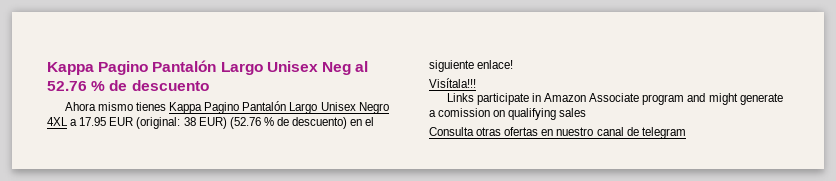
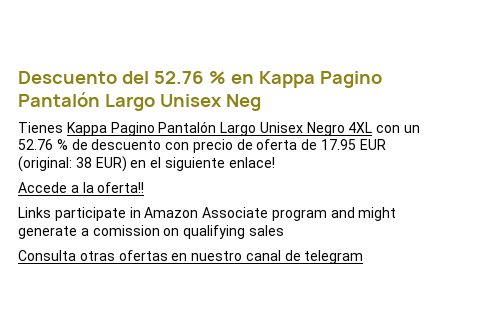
- Kappa Pagino Pantalón Largo Unisex Neg al 52.76 % de descuento
- Ahora mismo tienes Kappa Pagino Pantalón Largo Unisex Negro 4XL a 17.95 EUR (original: 38 EUR) (52.76 % de descuento) en el siguiente enlace!
+ Descuento del 52.76 % en Kappa Pagino Pantalón Largo Unisex Neg
+ Tienes Kappa Pagino Pantalón Largo Unisex Negro 4XL con un 52.76 % de descuento con precio de oferta de 17.95 EUR (original: 38 EUR) en el siguiente enlace!
- Visítala!!!
+ Accede a la oferta!!

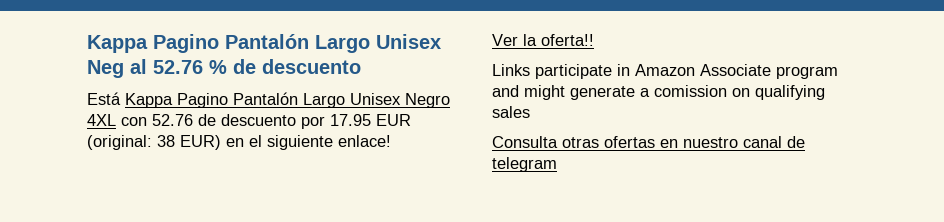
- Descuento del 52.76 % en Kappa Pagino Pantalón Largo Unisex Neg
- Tienes Kappa Pagino Pantalón Largo Unisex Negro 4XL con un 52.76 % de descuento con precio de oferta de 17.95 EUR (original: 38 EUR) en el siguiente enlace!
+ Kappa Pagino Pantalón Largo Unisex Neg al 52.76 % de descuento
+ Está Kappa Pagino Pantalón Largo Unisex Negro 4XL con 52.76 de descuento por 17.95 EUR (original: 38 EUR) en el siguiente enlace!
- Accede a la oferta!!
+ Ver la oferta!!

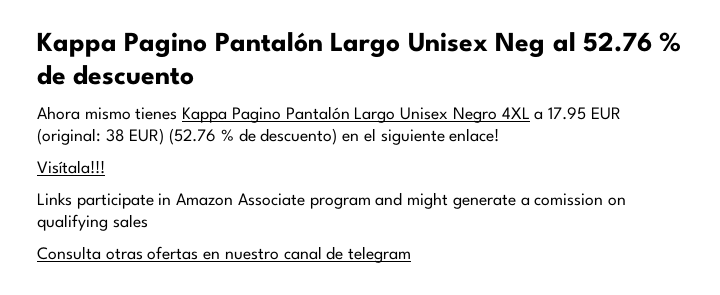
- Está Kappa Pagino Pantalón Largo Unisex Negro 4XL con 52.76 de descuento por 17.95 EUR (original: 38 EUR) en el siguiente enlace!
+ Ahora mismo tienes Kappa Pagino Pantalón Largo Unisex Negro 4XL a 17.95 EUR (original: 38 EUR) (52.76 % de descuento) en el siguiente enlace!
- Ver la oferta!!
+ Visítala!!!

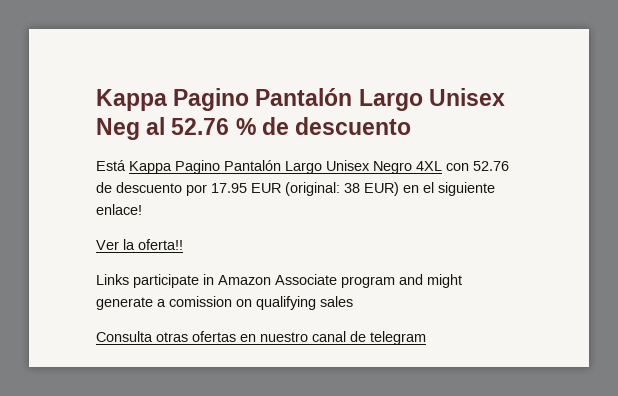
- Ahora mismo tienes Kappa Pagino Pantalón Largo Unisex Negro 4XL a 17.95 EUR (original: 38 EUR) (52.76 % de descuento) en el siguiente enlace!
+ Está Kappa Pagino Pantalón Largo Unisex Negro 4XL con 52.76 de descuento por 17.95 EUR (original: 38 EUR) en el siguiente enlace!
- Visítala!!!
+ Ver la oferta!!

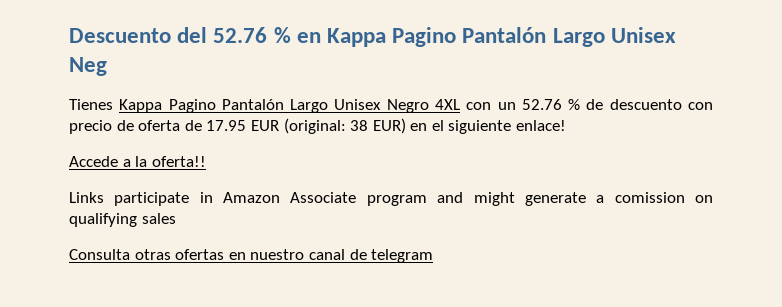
- Kappa Pagino Pantalón Largo Unisex Neg al 52.76 % de descuento
- Está Kappa Pagino Pantalón Largo Unisex Negro 4XL con 52.76 de descuento por 17.95 EUR (original: 38 EUR) en el siguiente enlace!
+ Descuento del 52.76 % en Kappa Pagino Pantalón Largo Unisex Neg
+ Tienes Kappa Pagino Pantalón Largo Unisex Negro 4XL con un 52.76 % de descuento con precio de oferta de 17.95 EUR (original: 38 EUR) en el siguiente enlace!
- Ver la oferta!!
+ Accede a la oferta!!

